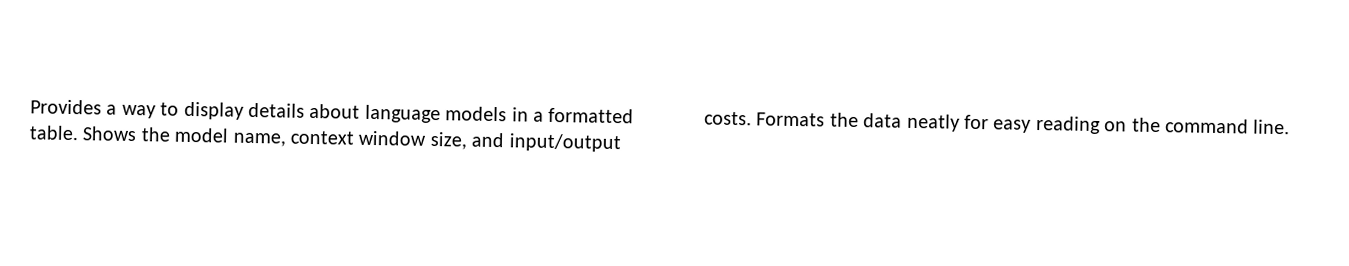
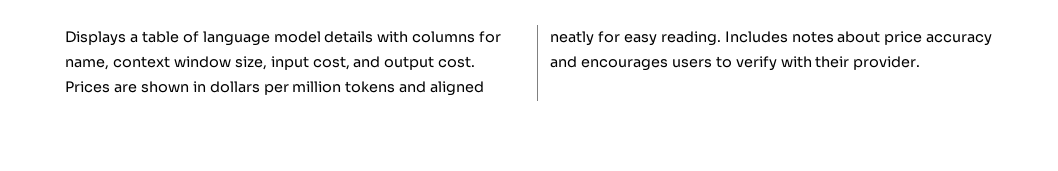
- Provides a way to display details about language models in a formatted table. Shows the model name, context window size, and input/output costs. Formats the data neatly for easy reading on the command line.
+ Displays a table of language model details with columns for name, context window size, input cost, and output cost. Prices are shown in dollars per million tokens and aligned neatly for easy reading. Includes notes about price accuracy and encourages users to verify with their provider.

